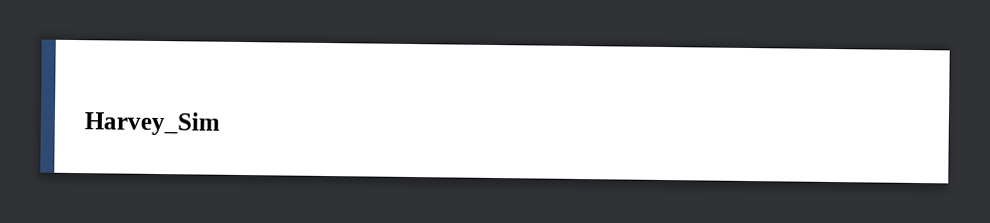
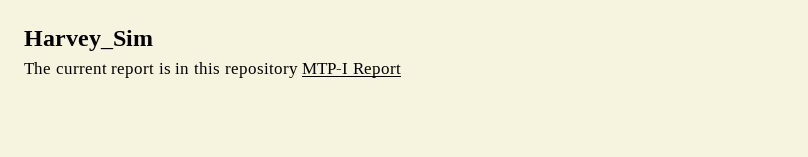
+ The current report is in this repository MTP-I Report

